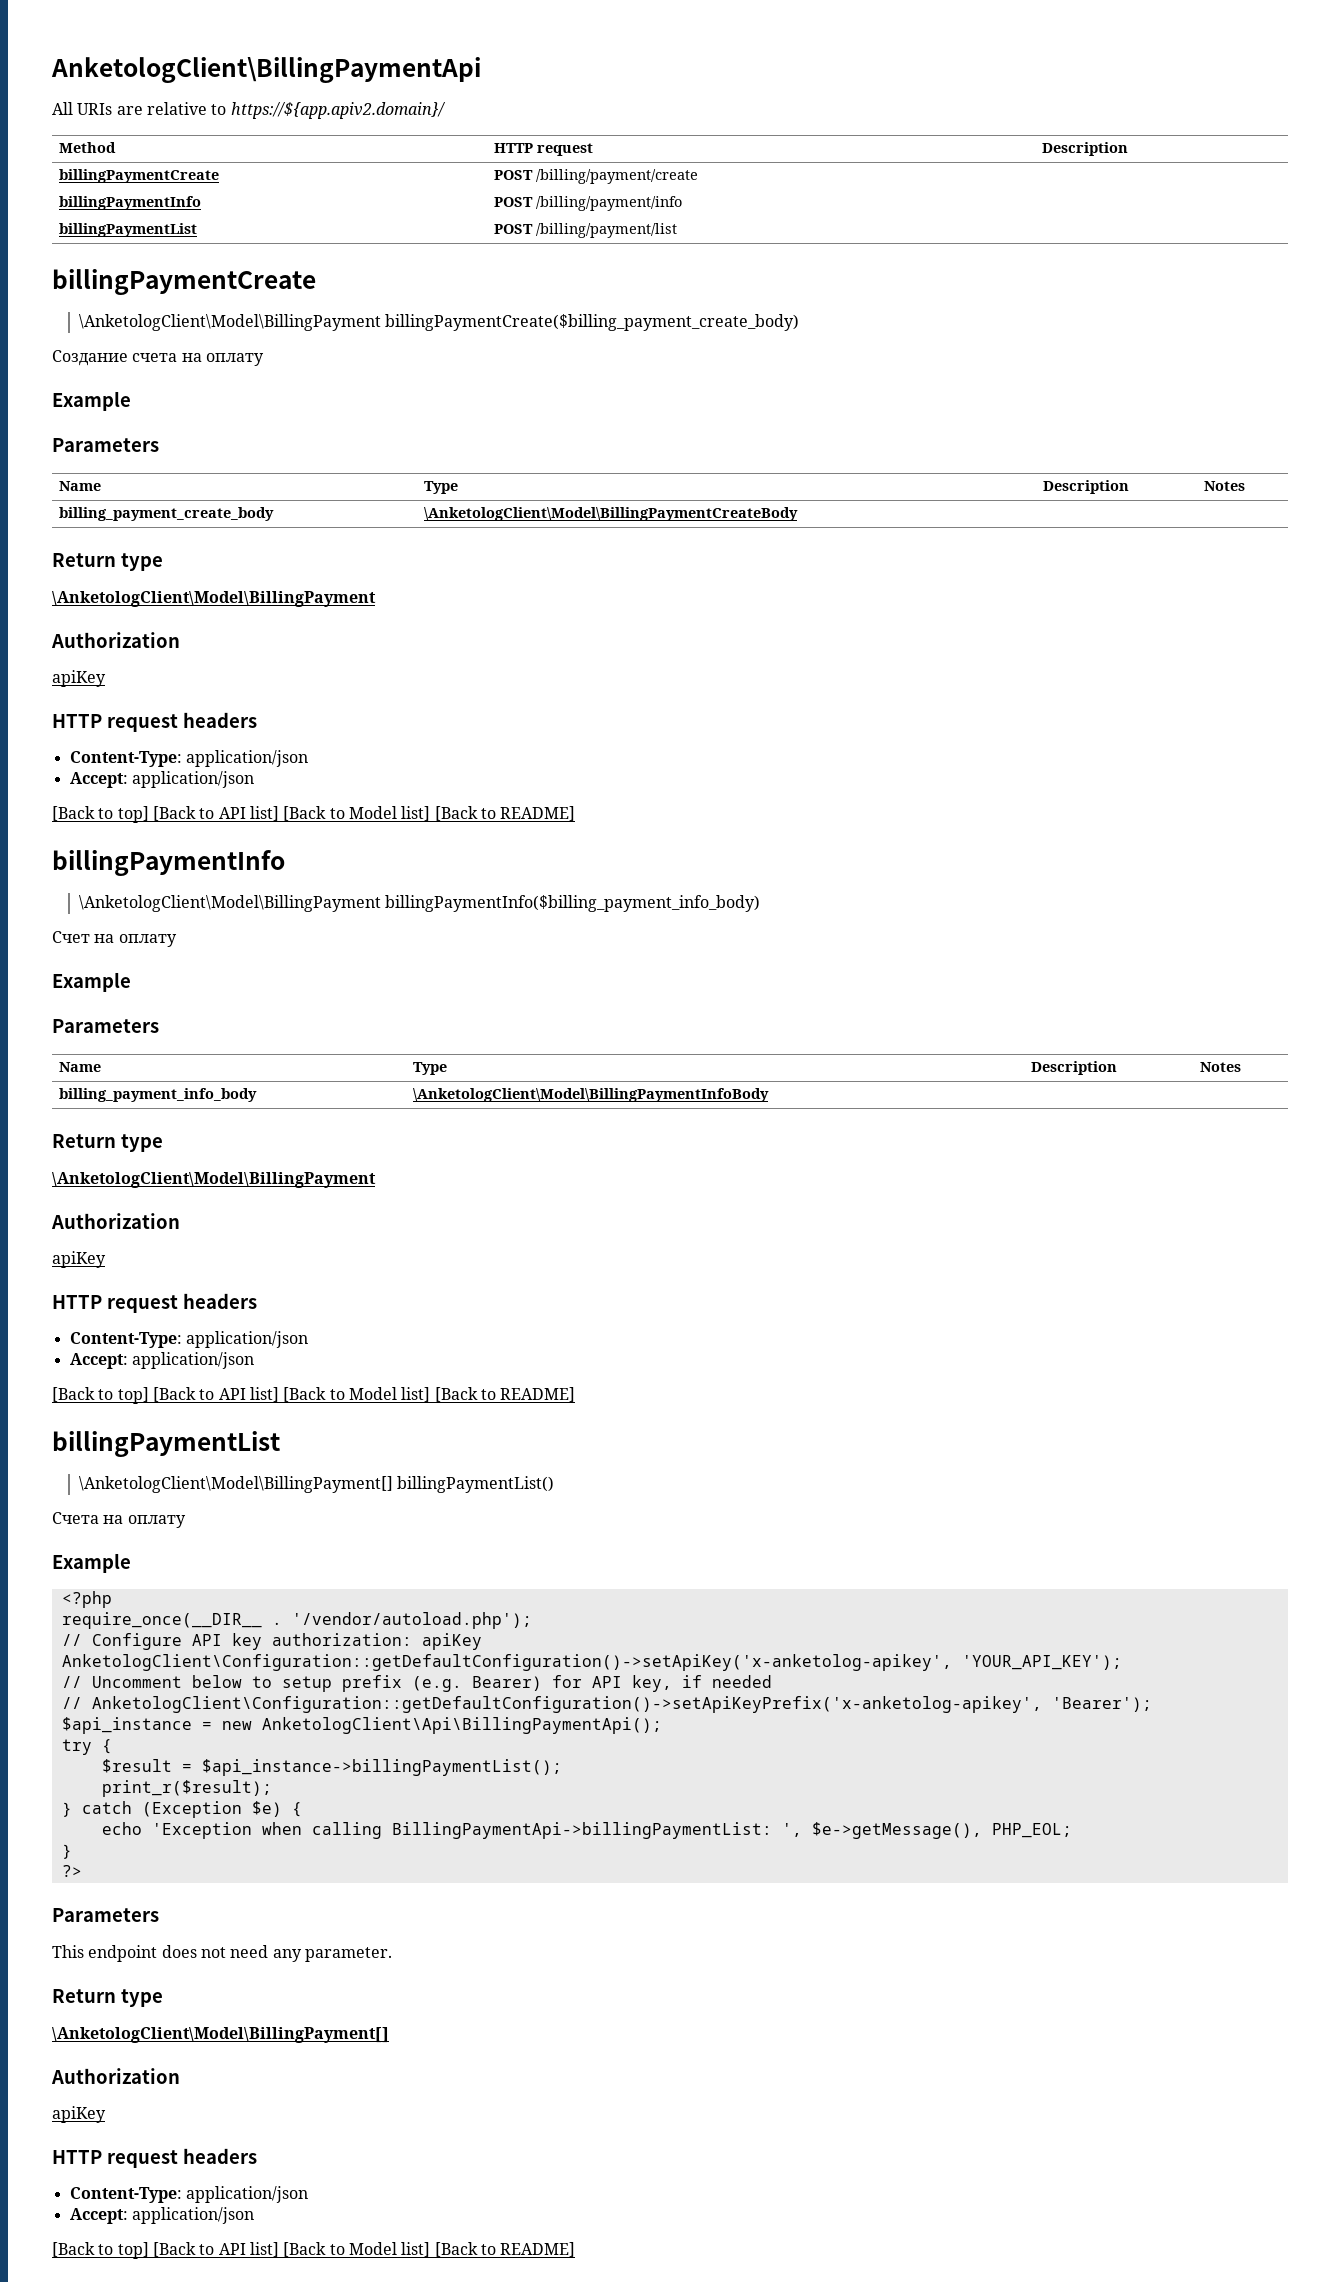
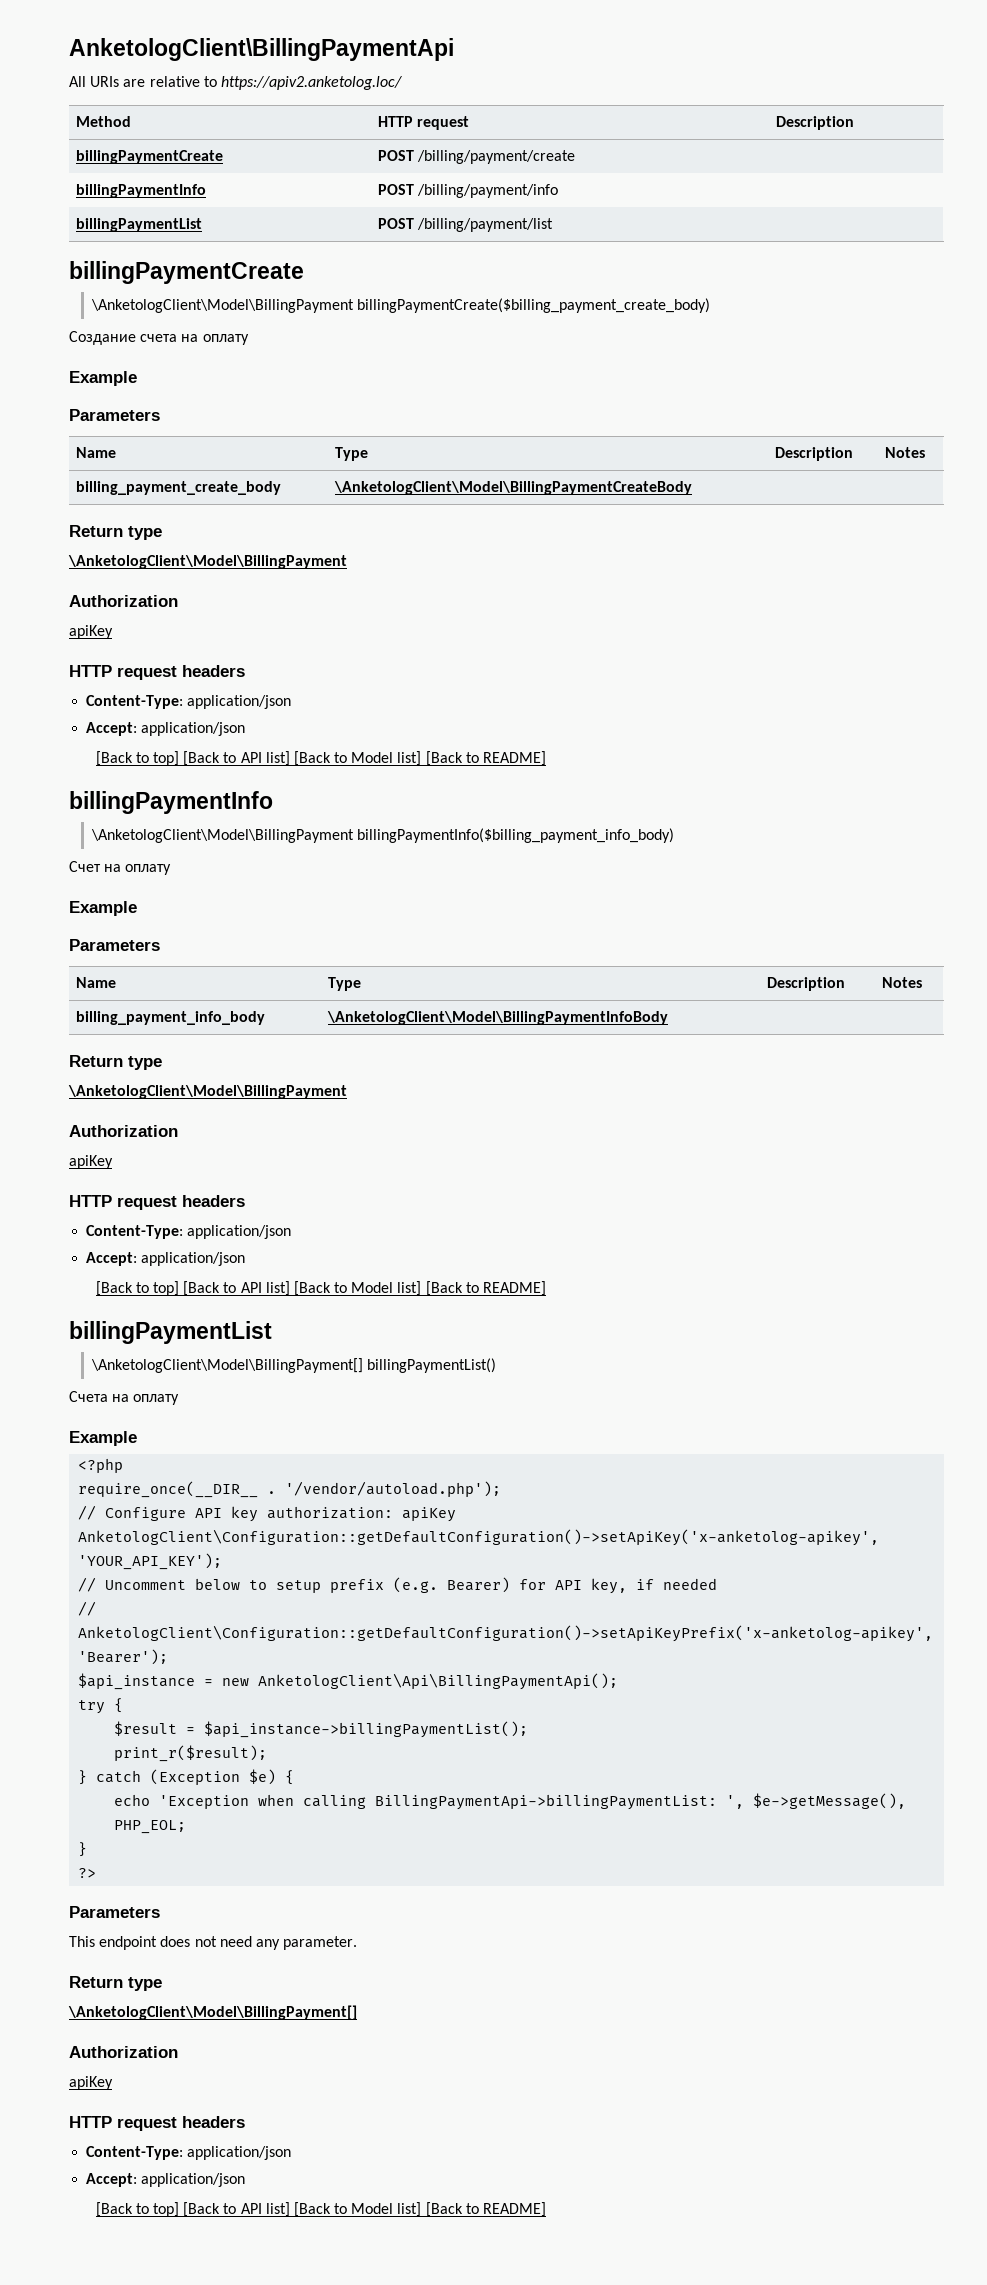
- All URIs are relative to https://${app.apiv2.domain}/
+ All URIs are relative to https://apiv2.anketolog.loc/

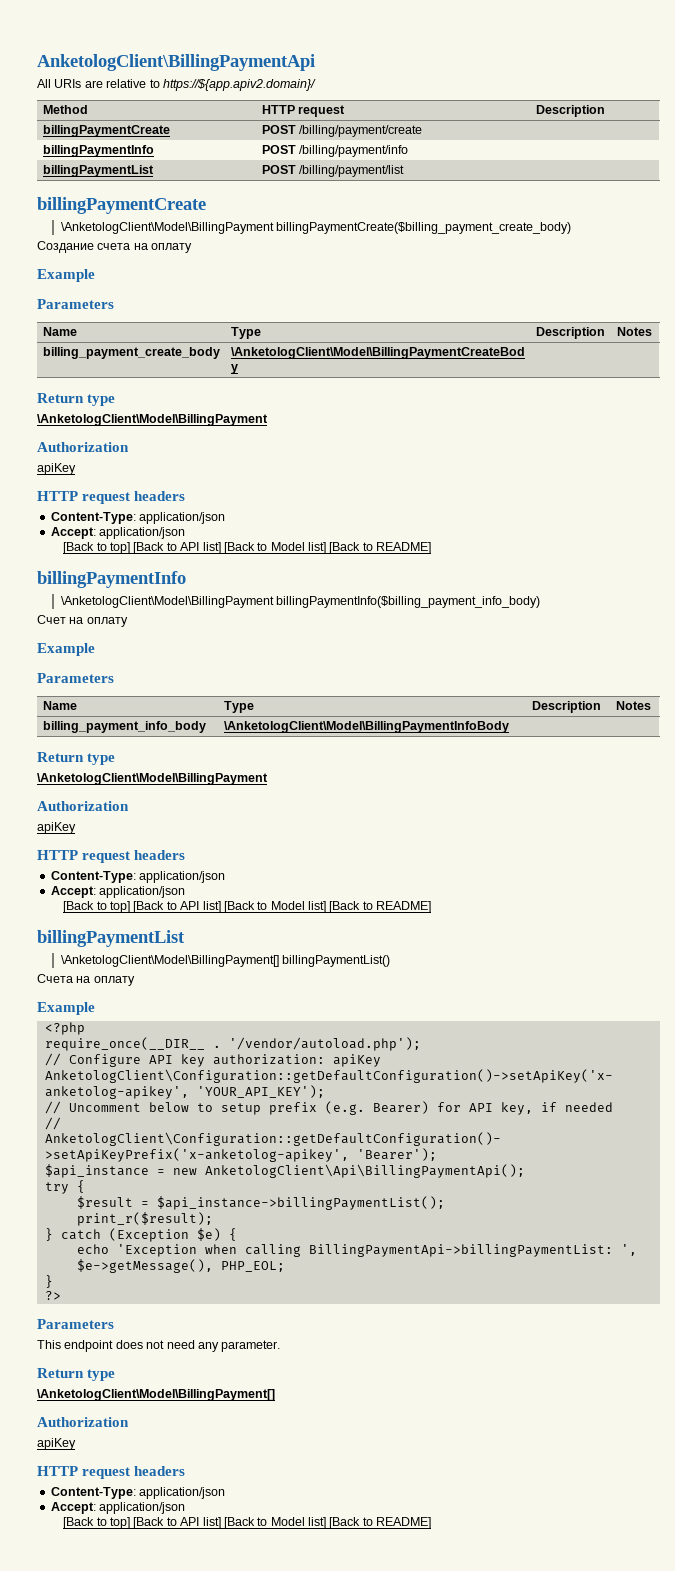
- All URIs are relative to https://apiv2.anketolog.loc/
+ All URIs are relative to https://${app.apiv2.domain}/

